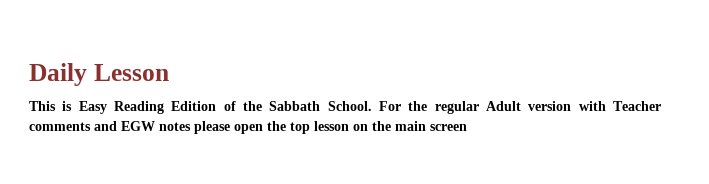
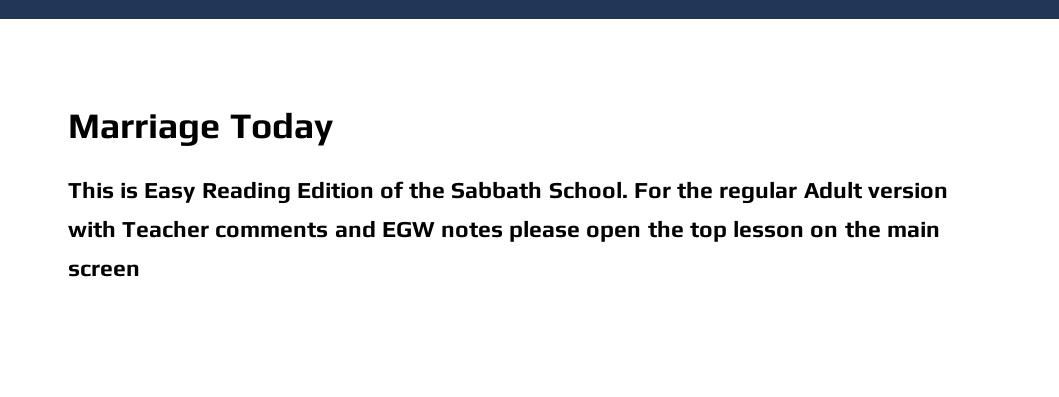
- Daily Lesson
+ Marriage Today

